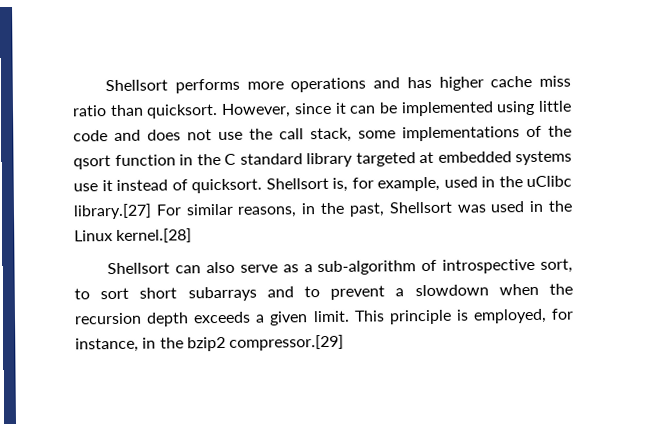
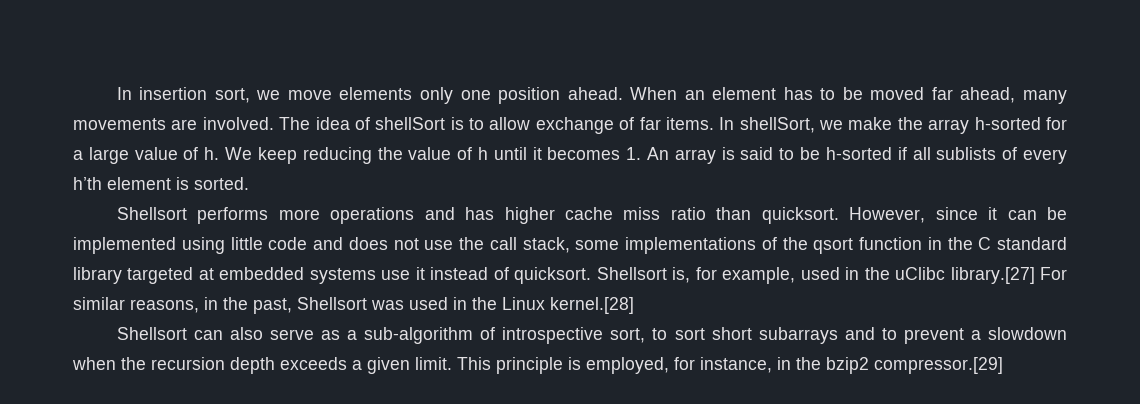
+ In insertion sort, we move elements only one position ahead. When an element has to be moved far ahead, many movements are involved. The idea of shellSort is to allow exchange of far items. In shellSort, we make the array h-sorted for a large value of h. We keep reducing the value of h until it becomes 1. An array is said to be h-sorted if all sublists of every h’th element is sorted.

